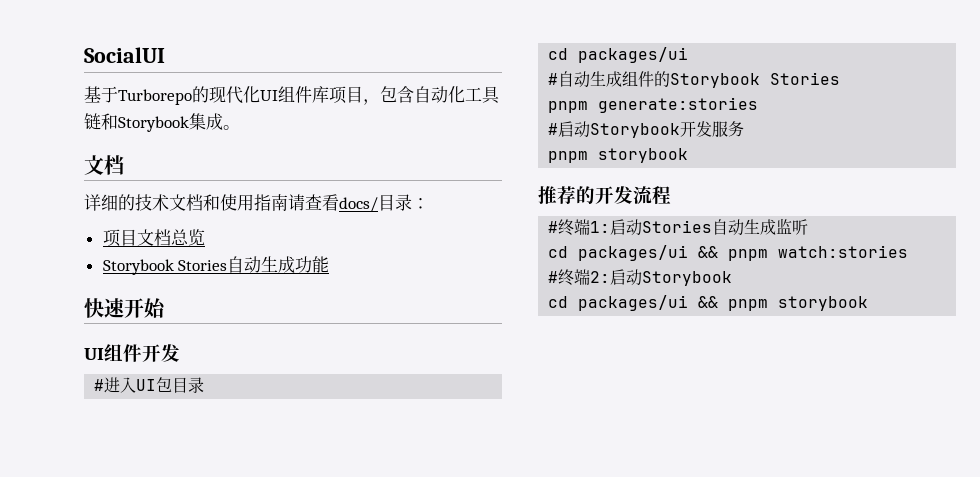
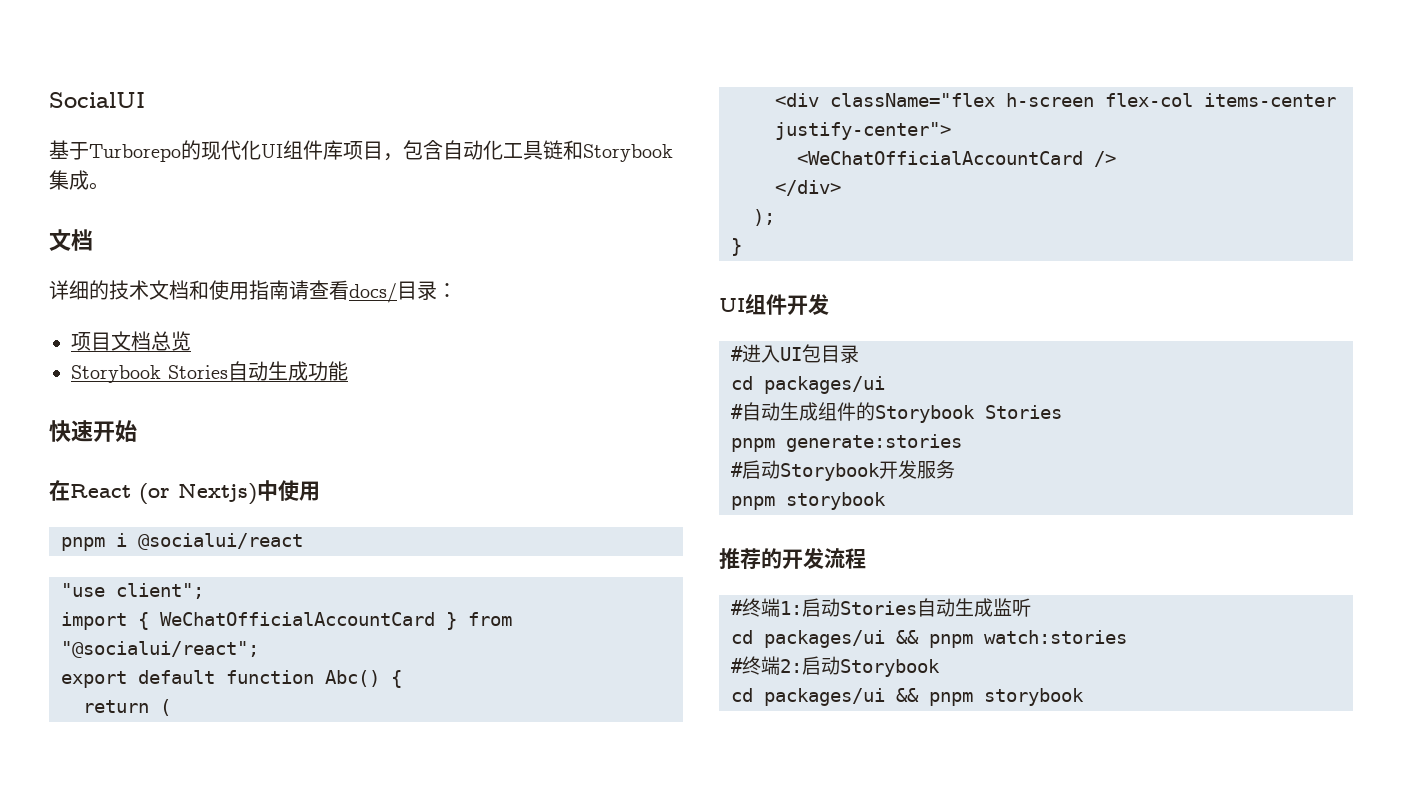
+ 在React (or Nextjs)中使用
+ pnpm i @socialui/react
+ "use client";
+ import { WeChatOfficialAccountCard } from "@socialui/react";
+ export default function Abc() {
+ return (
+ <div className="flex h-screen flex-col items-center justify-center">
+ <WeChatOfficialAccountCard />
+ </div>
+ );
+ }

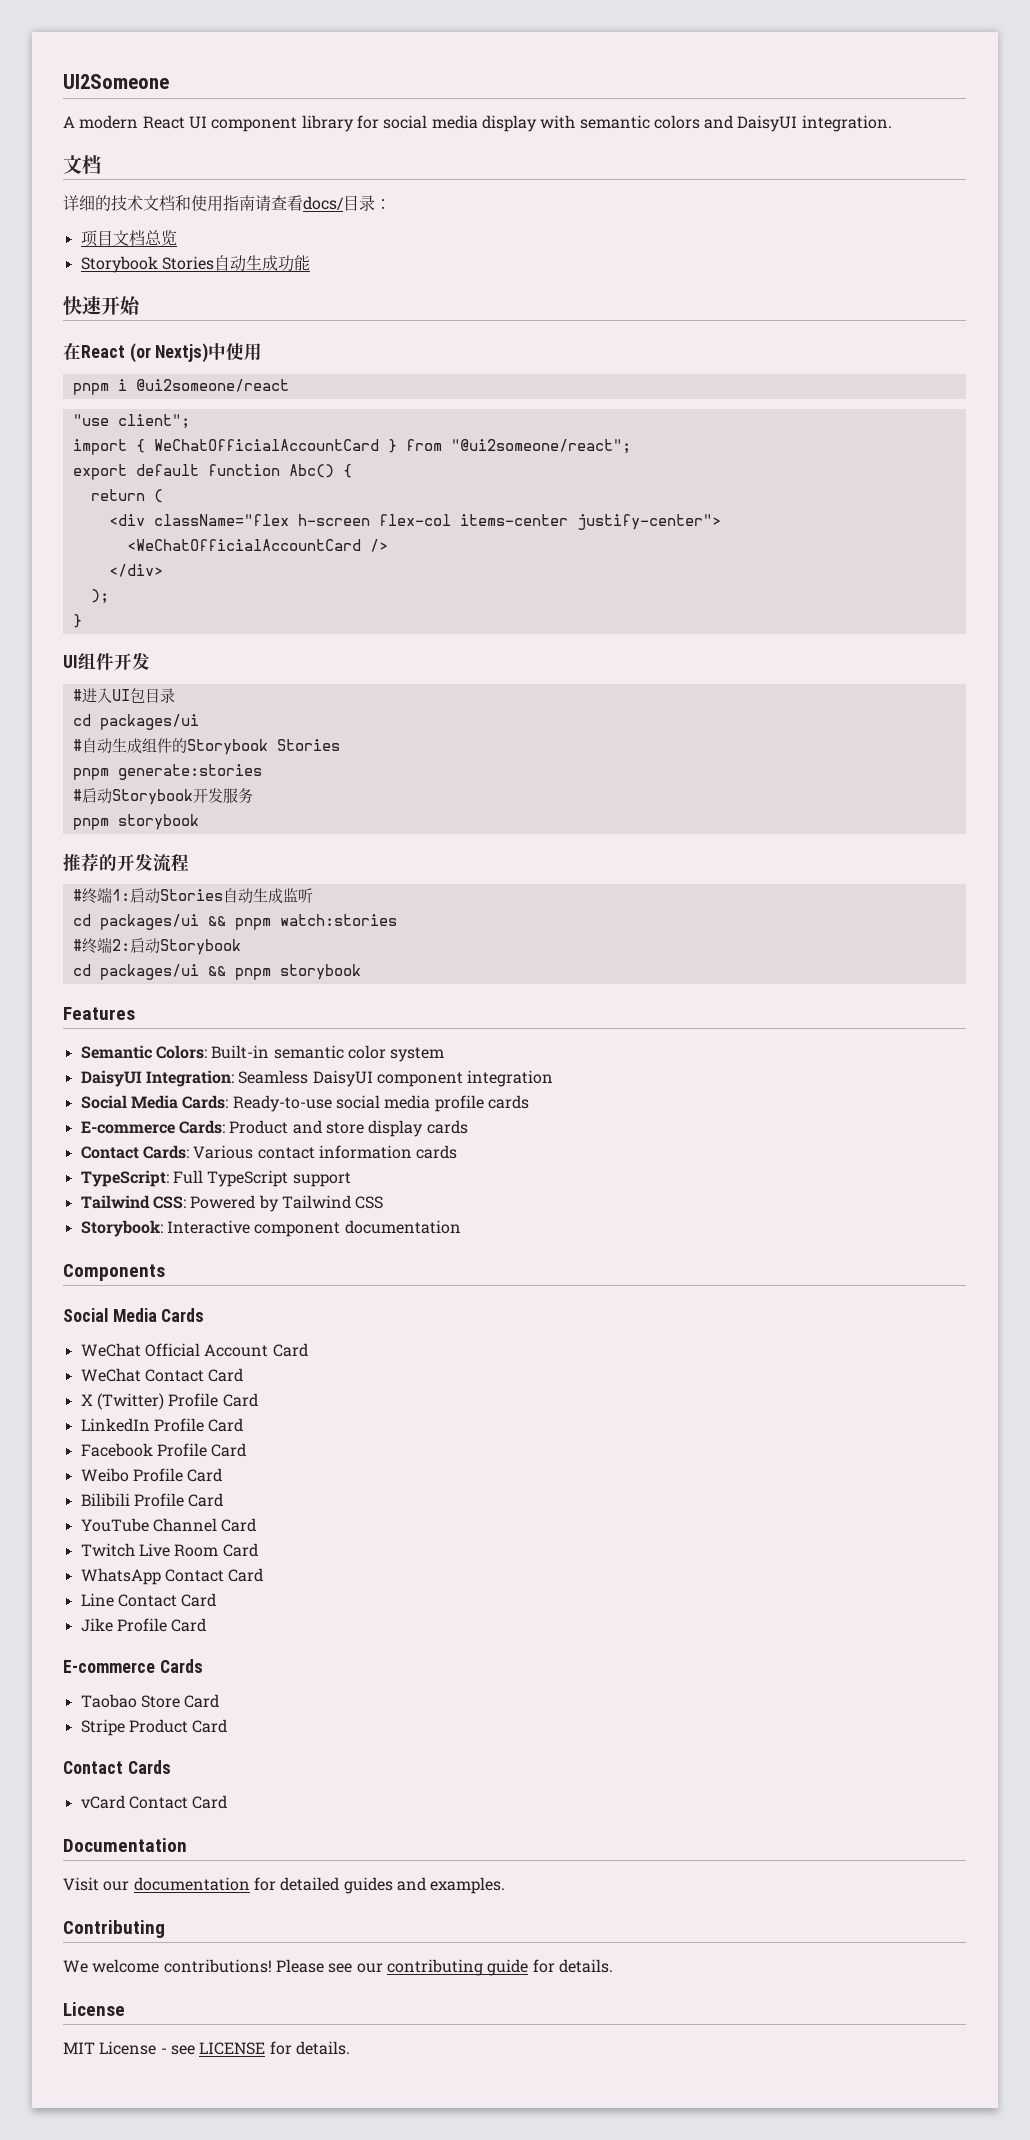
- SocialUI
- 基于Turborepo的现代化UI组件库项目，包含自动化工具链和Storybook集成。
+ UI2Someone
+ A modern React UI component library for social media display with semantic colors and DaisyUI integration.
- pnpm i @socialui/react
+ pnpm i @ui2someone/react
- import { WeChatOfficialAccountCard } from "@socialui/react";
+ import { WeChatOfficialAccountCard } from "@ui2someone/react";
+ Features
+ Semantic Colors: Built-in semantic color system
+ DaisyUI Integration: Seamless DaisyUI component integration
+ Social Media Cards: Ready-to-use social media profile cards
+ E-commerce Cards: Product and store display cards
+ Contact Cards: Various contact information cards
+ TypeScript: Full TypeScript support
+ Tailwind CSS: Powered by Tailwind CSS
+ Storybook: Interactive component documentation
+ Components
+ Social Media Cards
+ WeChat Official Account Card
+ WeChat Contact Card
+ X (Twitter) Profile Card
+ LinkedIn Profile Card
+ Facebook Profile Card
+ Weibo Profile Card
+ Bilibili Profile Card
+ YouTube Channel Card
+ Twitch Live Room Card
+ WhatsApp Contact Card
+ Line Contact Card
+ Jike Profile Card
+ E-commerce Cards
+ Taobao Store Card
+ Stripe Product Card
+ Contact Cards
+ vCard Contact Card
+ Documentation
+ Visit our documentation for detailed guides and examples.
+ Contributing
+ We welcome contributions! Please see our contributing guide for details.
+ License
+ MIT License - see LICENSE for details.

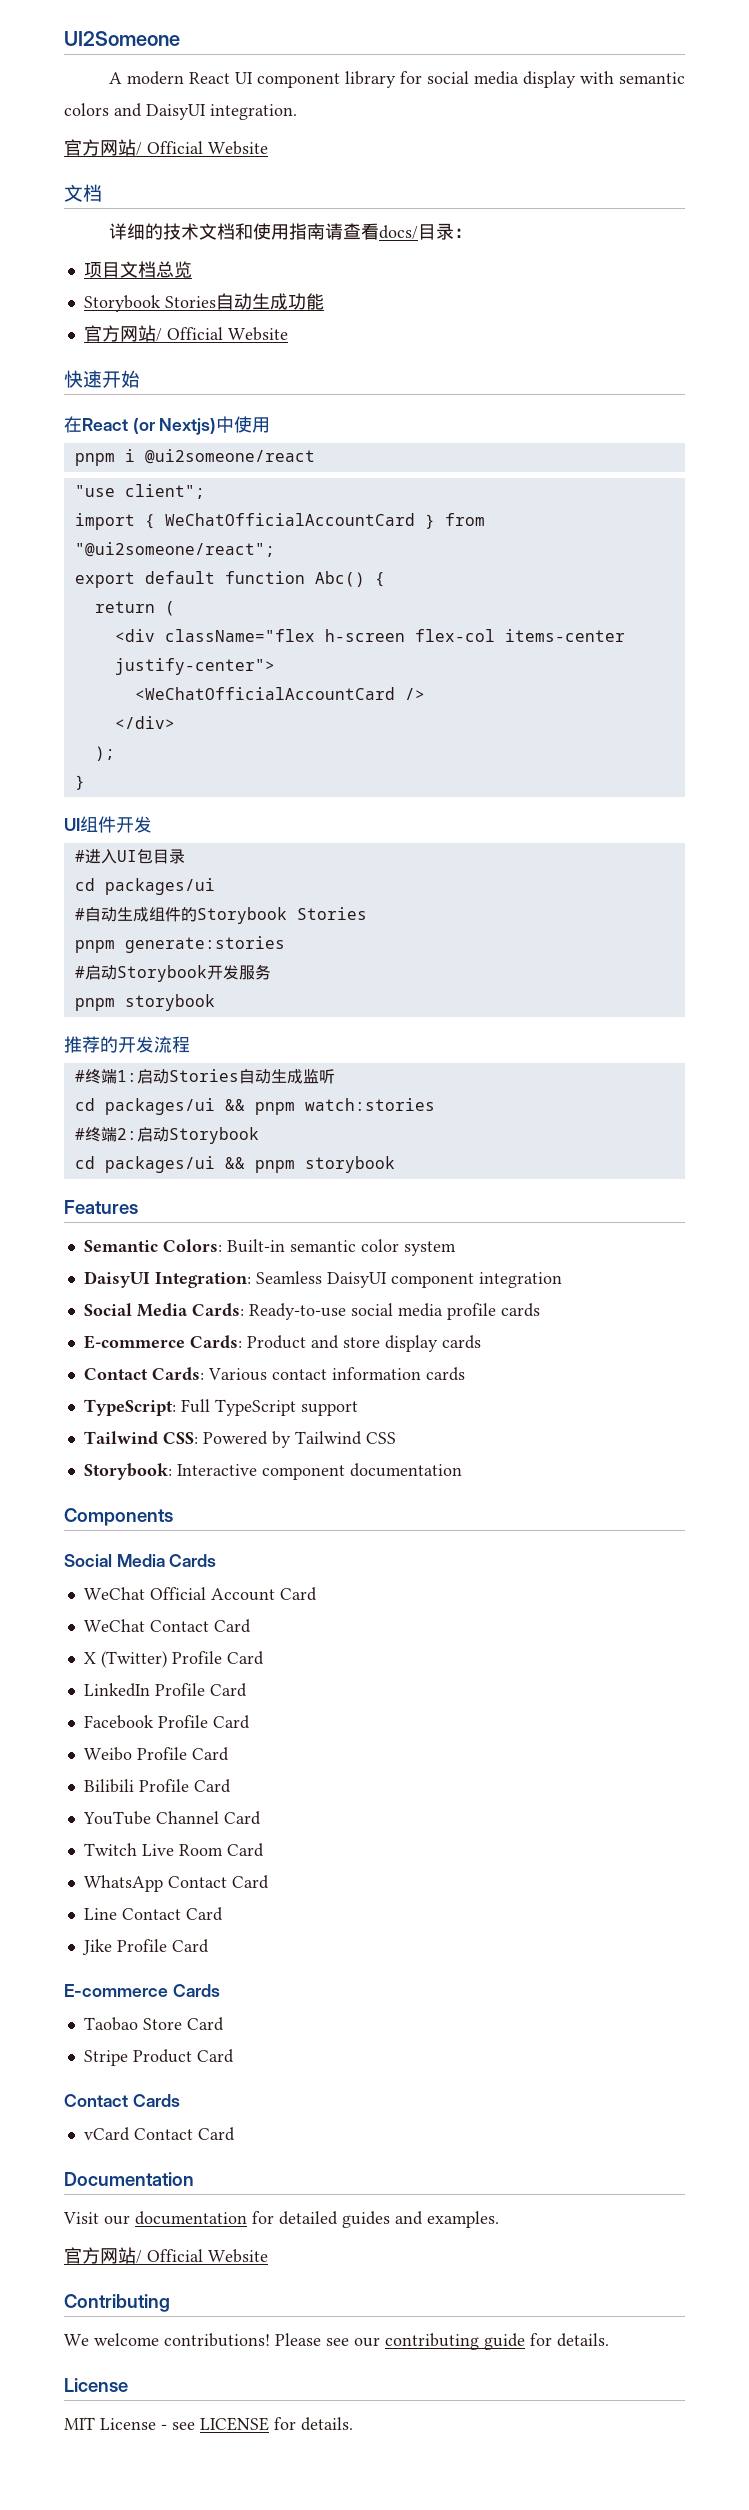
  A modern React UI component library for social media display with semantic colors and DaisyUI integration.
+ 官方网站/ Official Website
  Storybook Stories自动生成功能
+ 官方网站/ Official Website
  Visit our documentation for detailed guides and examples.
+ 官方网站/ Official Website

